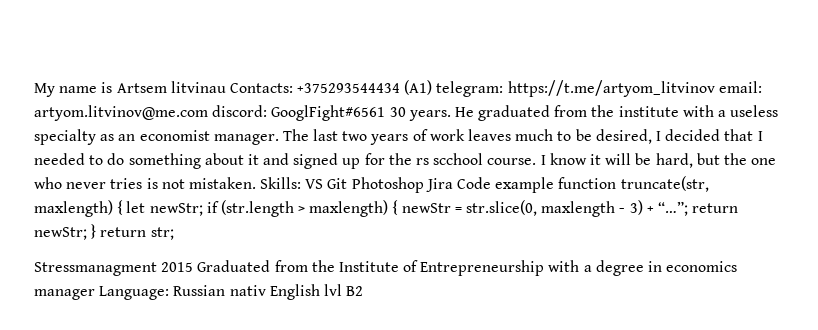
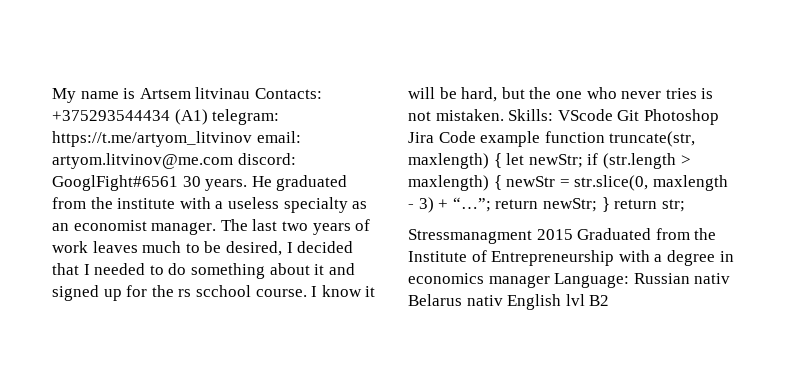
- Skills: VS Git Photoshop Jira Code example function truncate(str, maxlength) { let newStr; if (str.length > maxlength) { newStr = str.slice(0, maxlength - 3) + “…”; return newStr; } return str;
+ Skills: VScode Git Photoshop Jira Code example function truncate(str, maxlength) { let newStr; if (str.length > maxlength) { newStr = str.slice(0, maxlength - 3) + “…”; return newStr; } return str;
- Stressmanagment 2015 Graduated from the Institute of Entrepreneurship with a degree in economics manager Language: Russian nativ English lvl B2
+ Stressmanagment 2015 Graduated from the Institute of Entrepreneurship with a degree in economics manager Language: Russian nativ Belarus nativ English lvl B2

